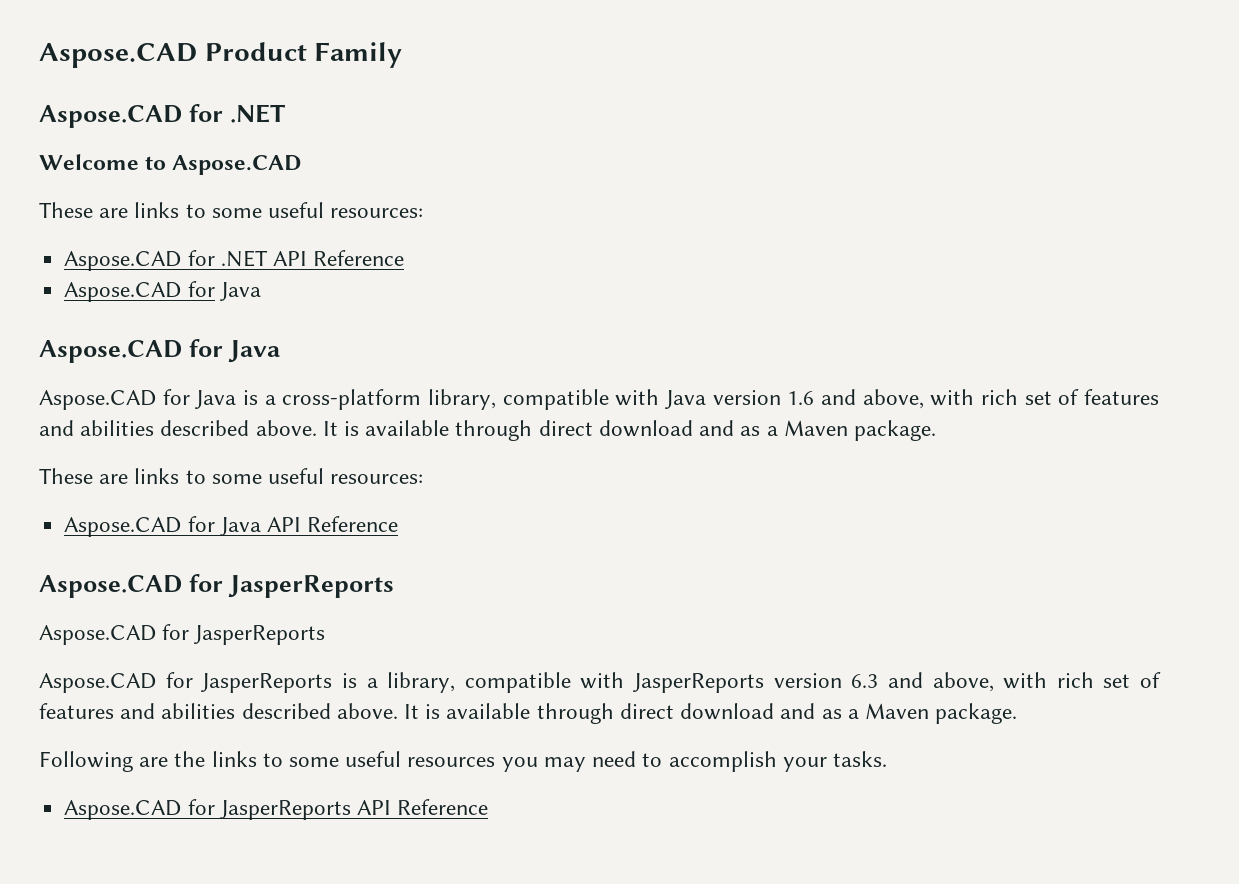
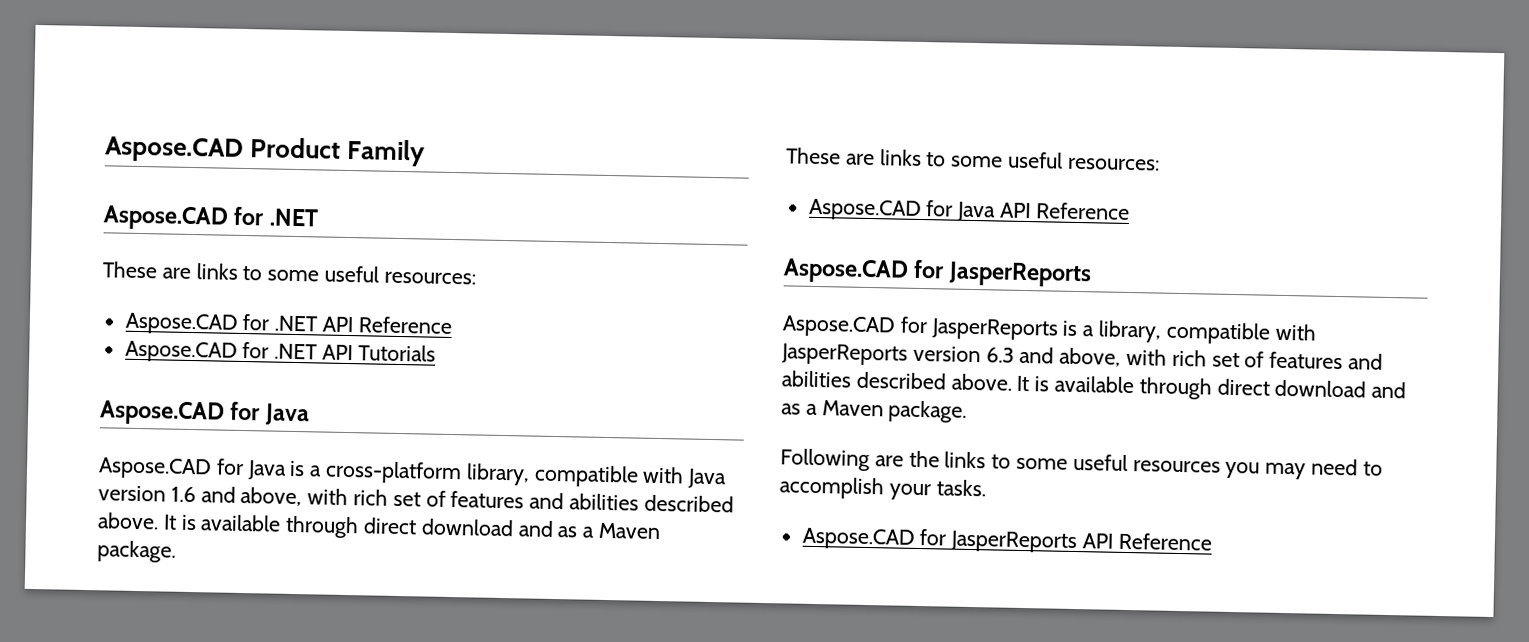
- Welcome to Aspose.CAD
  Aspose.CAD for .NET API Reference
- Aspose.CAD for Java
+ Aspose.CAD for .NET API Tutorials
  Aspose.CAD for Java API Reference
- Aspose.CAD for JasperReports

